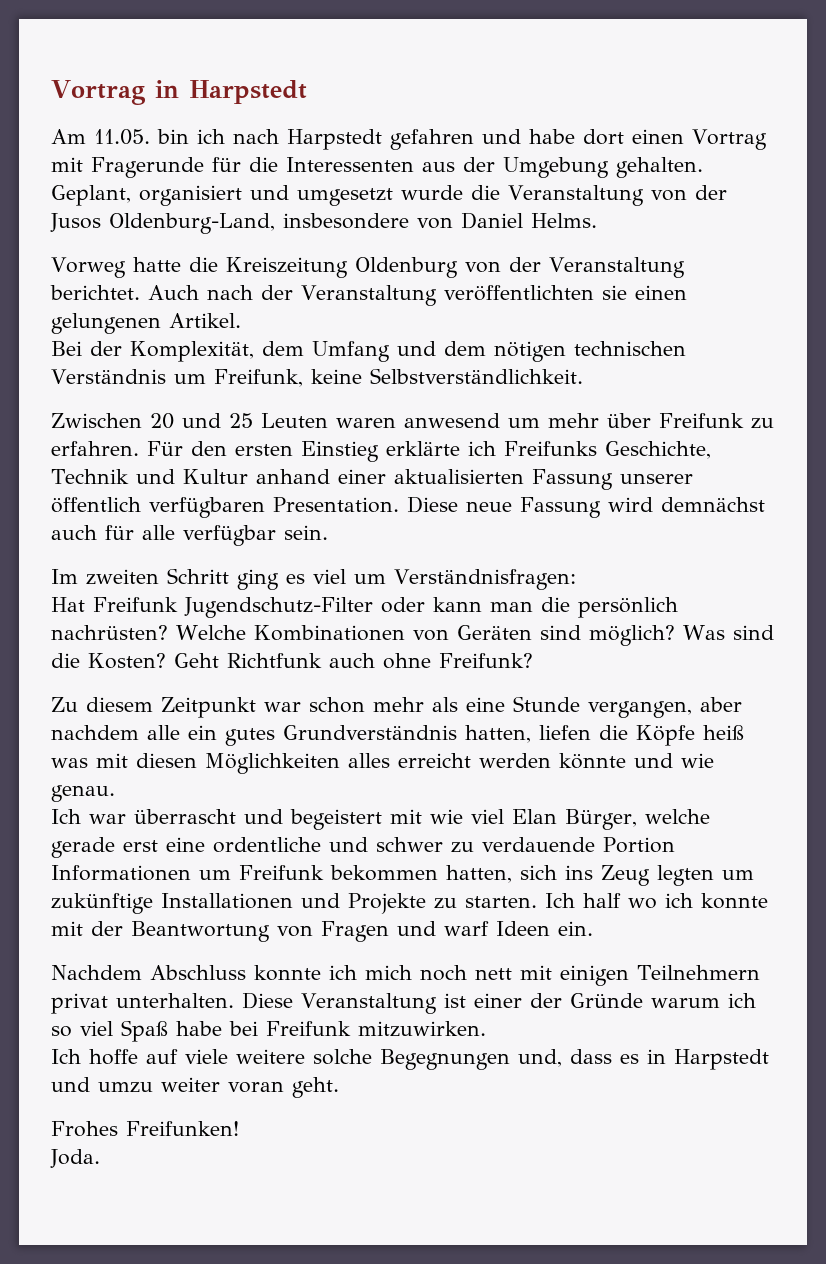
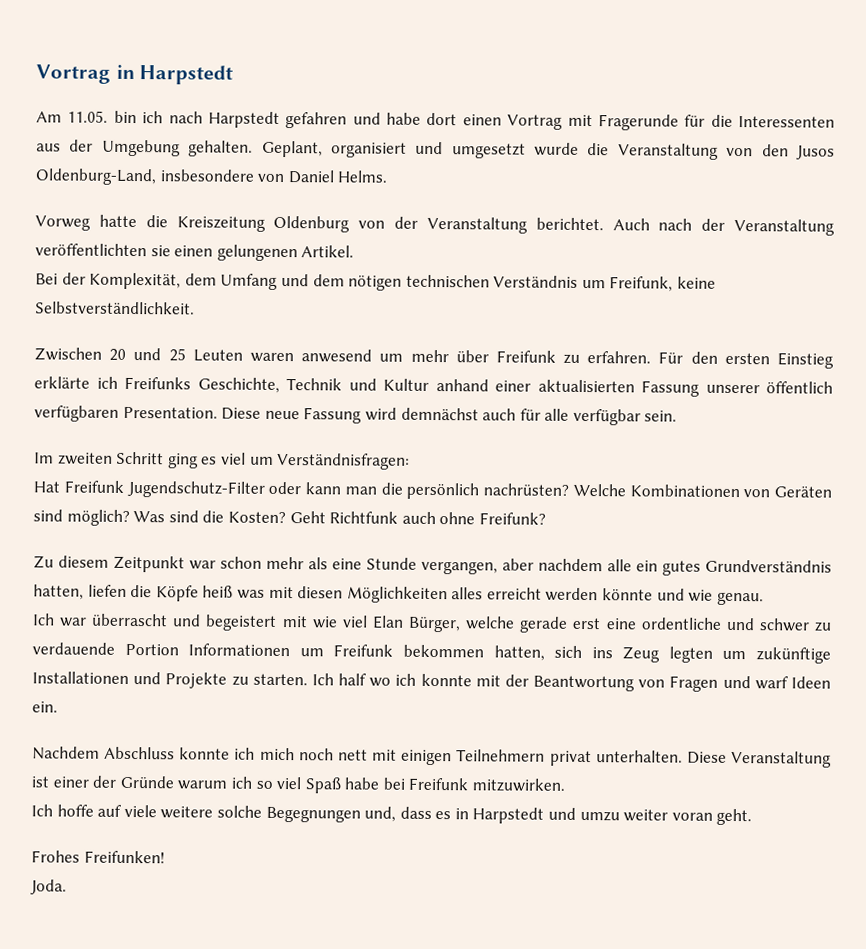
- Geplant, organisiert und umgesetzt wurde die Veranstaltung von der Jusos Oldenburg-Land, insbesondere von Daniel Helms.
+ Geplant, organisiert und umgesetzt wurde die Veranstaltung von den Jusos Oldenburg-Land, insbesondere von Daniel Helms.

